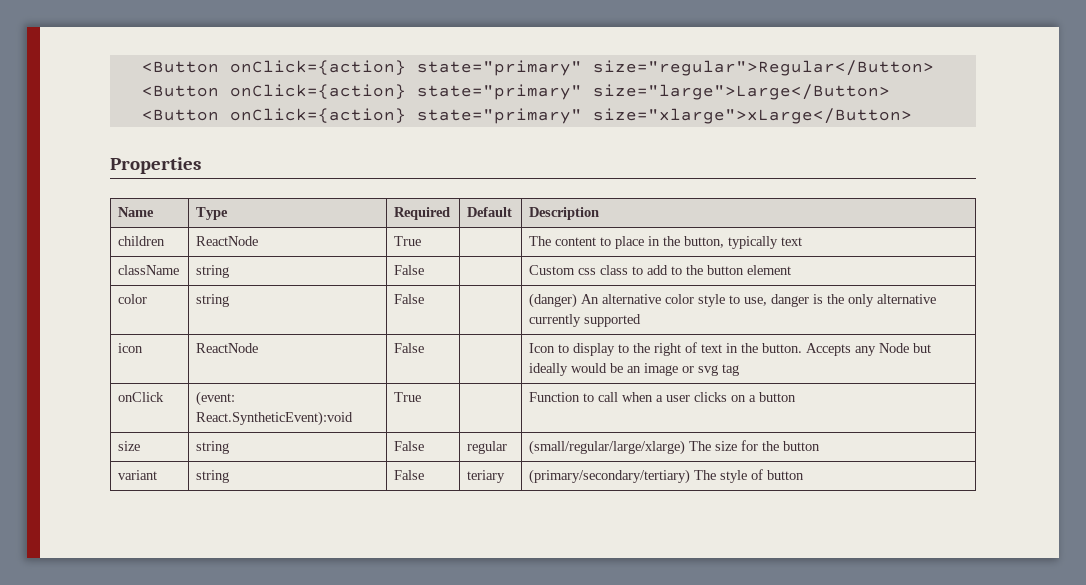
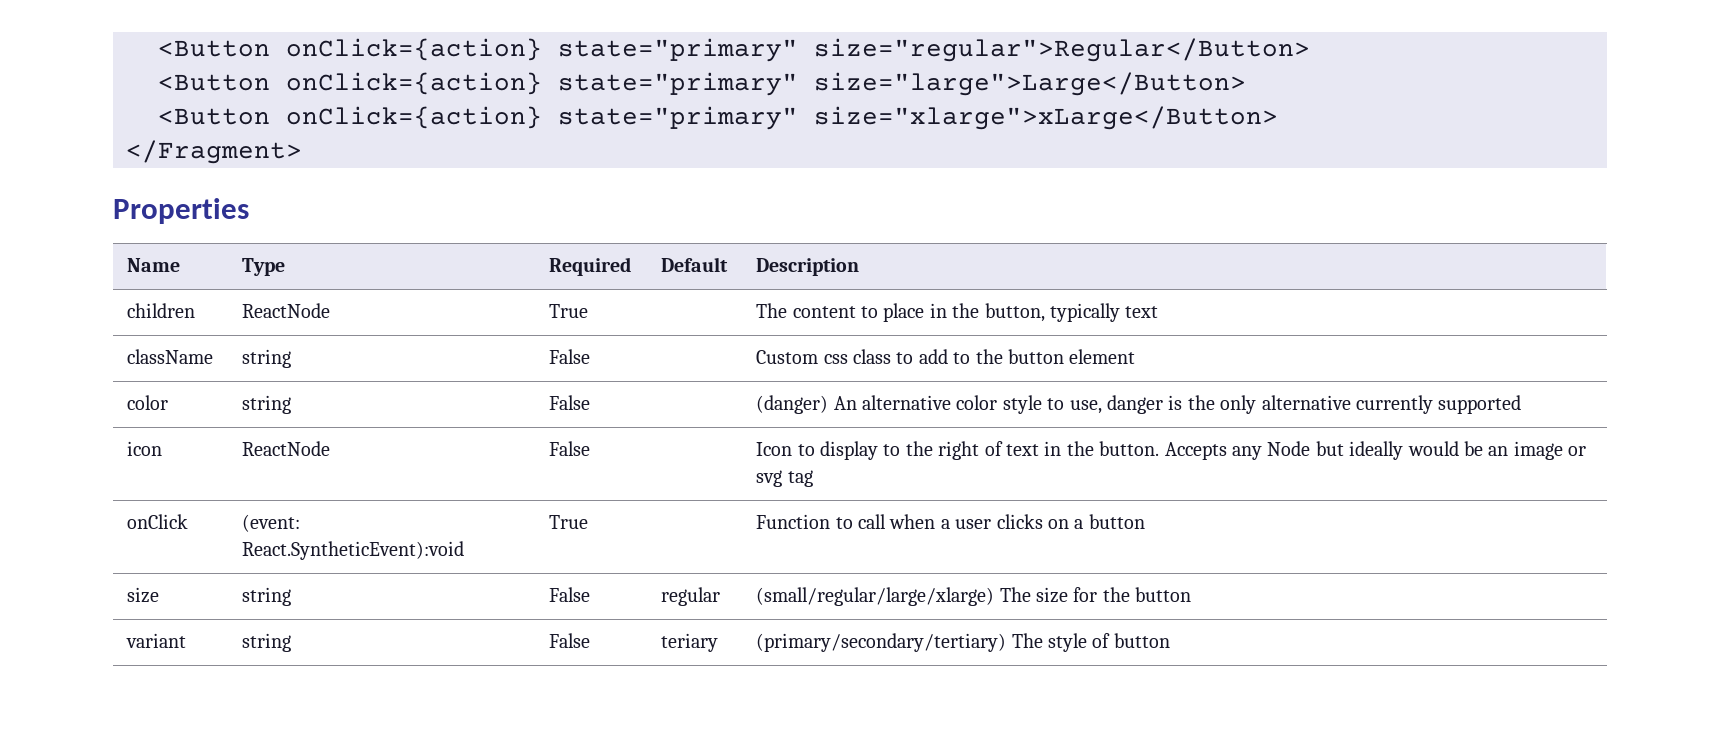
+ </Fragment>

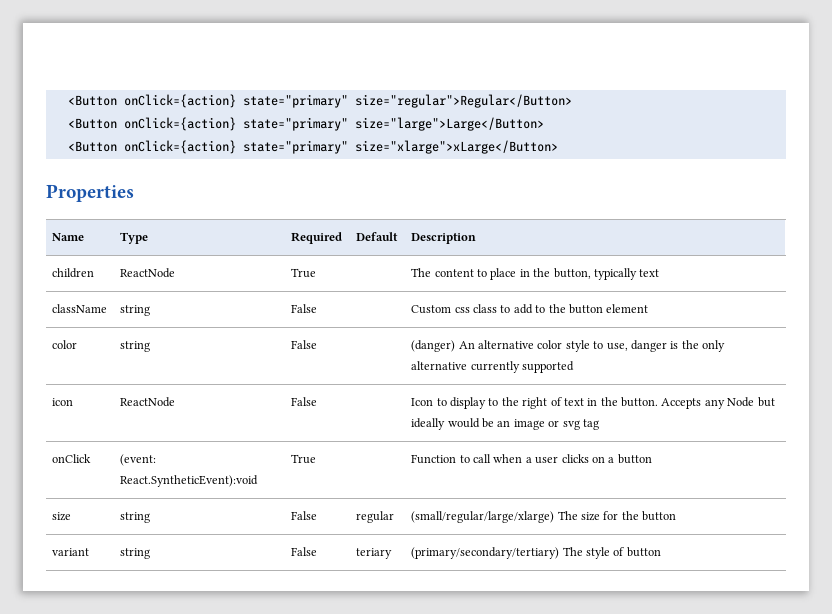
- </Fragment>

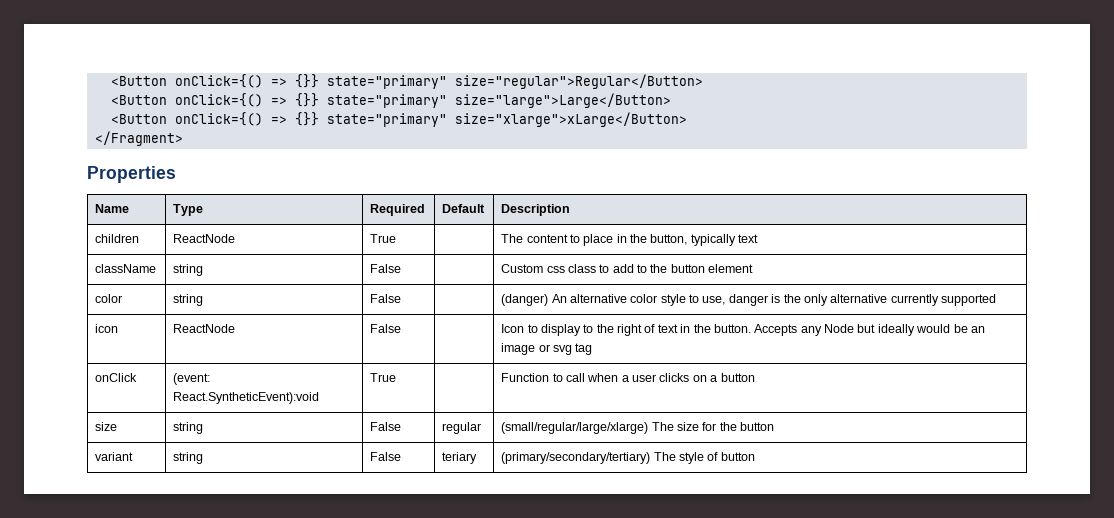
- <Button onClick={action} state="primary" size="regular">Regular</Button>
+ <Button onClick={() => {}} state="primary" size="regular">Regular</Button>
- <Button onClick={action} state="primary" size="large">Large</Button>
+ <Button onClick={() => {}} state="primary" size="large">Large</Button>
- <Button onClick={action} state="primary" size="xlarge">xLarge</Button>
+ <Button onClick={() => {}} state="primary" size="xlarge">xLarge</Button>
+ </Fragment>

